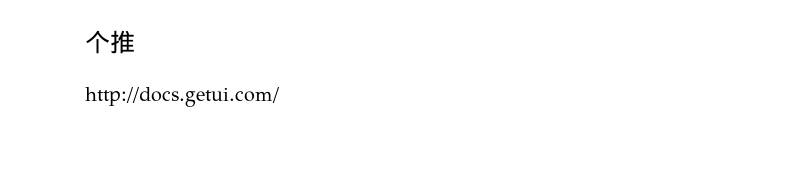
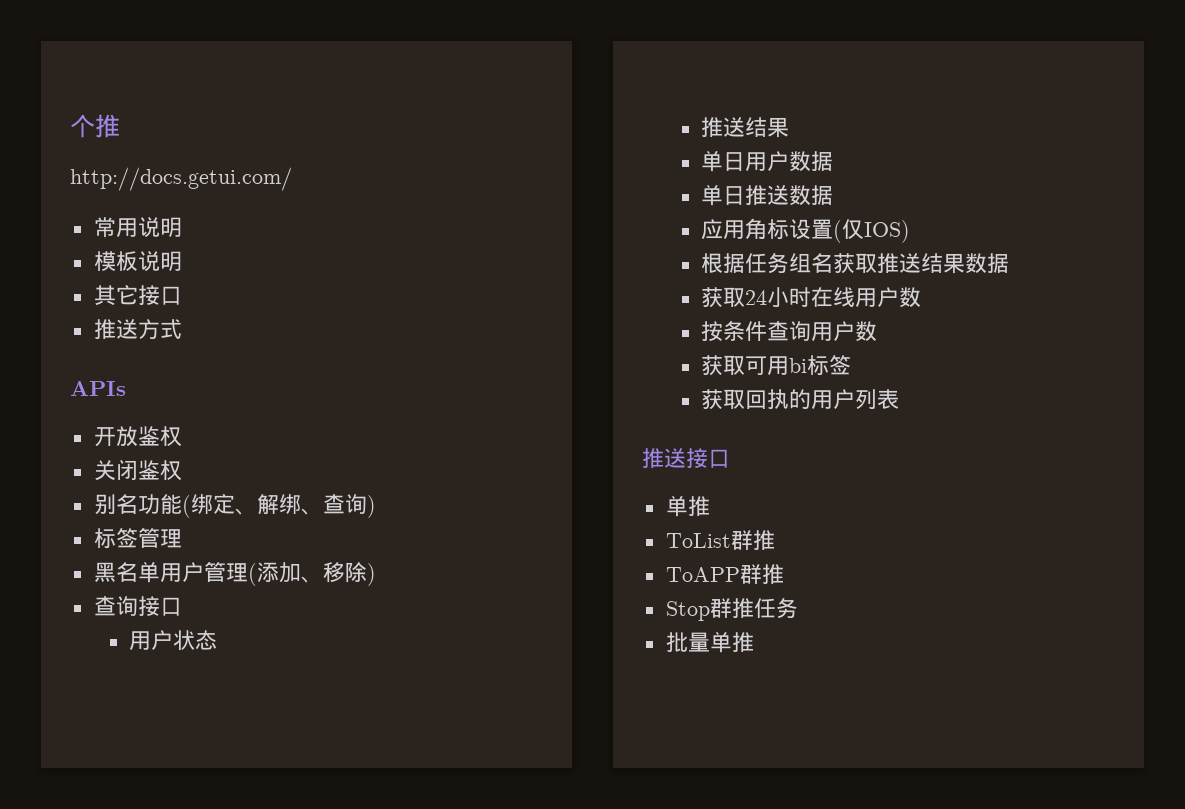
+ 常用说明
+ 模板说明
+ 其它接口
+ 推送方式
+ APIs
+ 开放鉴权
+ 关闭鉴权
+ 别名功能(绑定、解绑、查询)
+ 标签管理
+ 黑名单用户管理(添加、移除)
+ 查询接口
+ 用户状态
+ 推送结果
+ 单日用户数据
+ 单日推送数据
+ 应用角标设置(仅IOS)
+ 根据任务组名获取推送结果数据
+ 获取24小时在线用户数
+ 按条件查询用户数
+ 获取可用bi标签
+ 获取回执的用户列表
+ 推送接口
+ 单推
+ ToList群推
+ ToAPP群推
+ Stop群推任务
+ 批量单推

